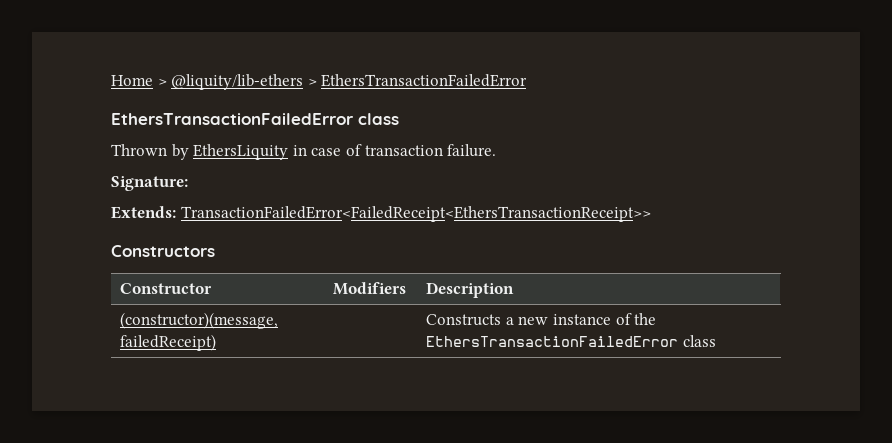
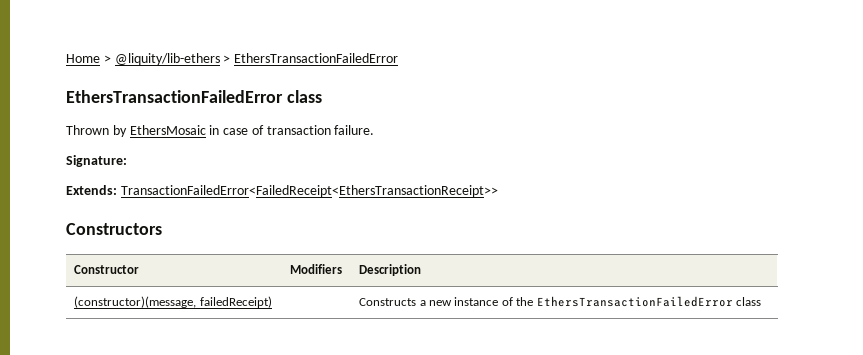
- Thrown by EthersLiquity in case of transaction failure.
+ Thrown by EthersMosaic in case of transaction failure.

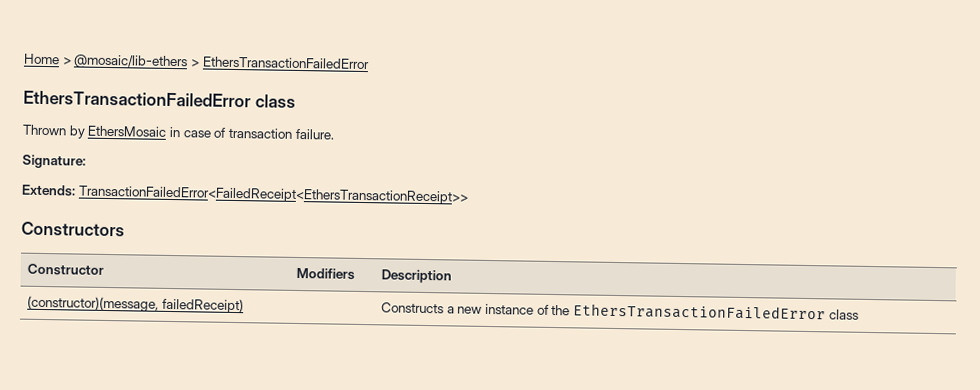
- Home > @liquity/lib-ethers > EthersTransactionFailedError
+ Home > @mosaic/lib-ethers > EthersTransactionFailedError

